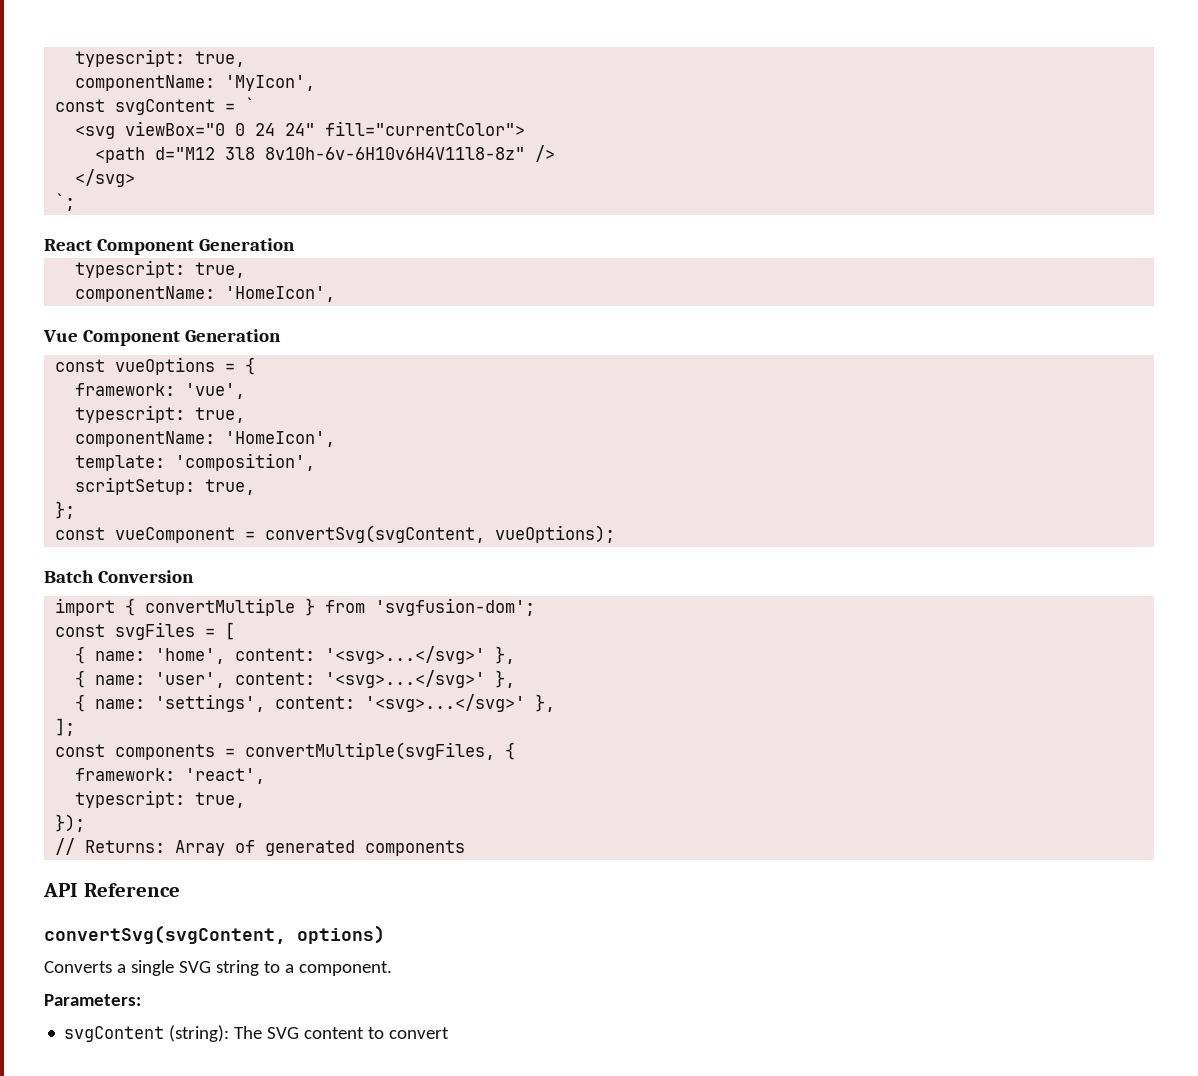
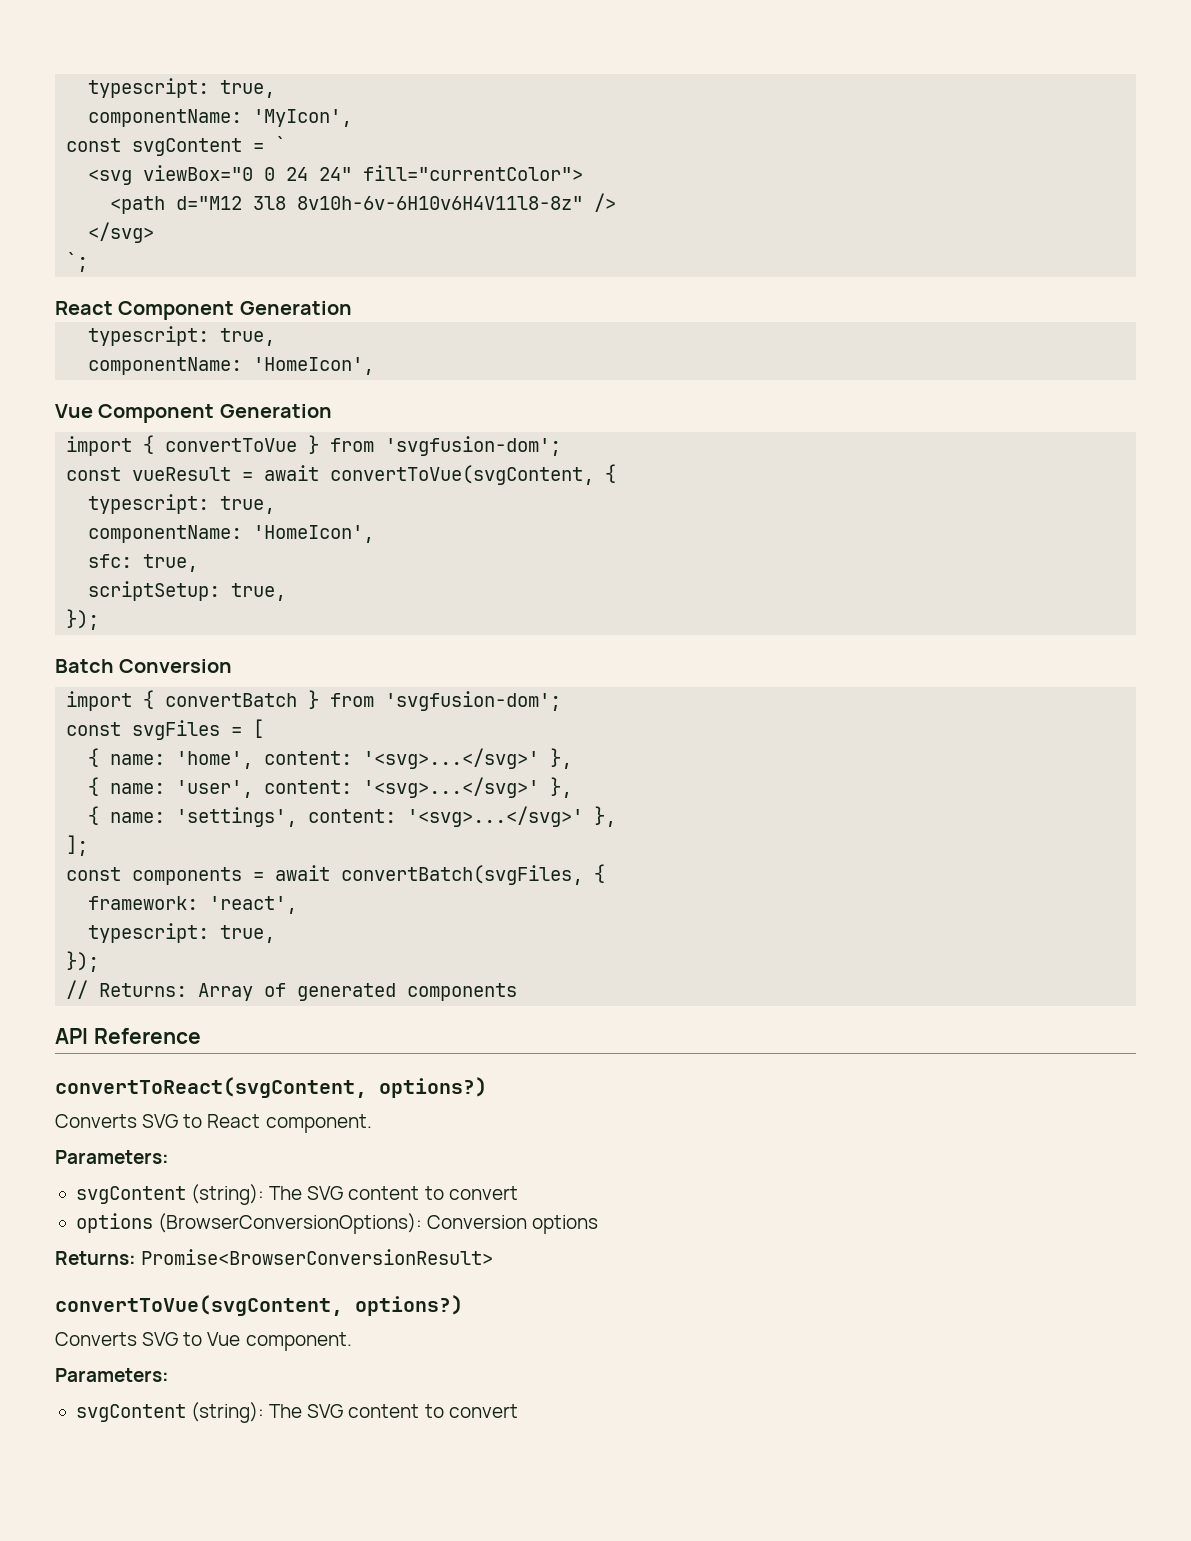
- const vueOptions = {
- framework: 'vue',
+ import { convertToVue } from 'svgfusion-dom';
+ const vueResult = await convertToVue(svgContent, {
  typescript: true,
  componentName: 'HomeIcon',
- template: 'composition',
+ sfc: true,
  scriptSetup: true,
- };
- const vueComponent = convertSvg(svgContent, vueOptions);
+ });
- import { convertMultiple } from 'svgfusion-dom';
+ import { convertBatch } from 'svgfusion-dom';
- const components = convertMultiple(svgFiles, {
+ const components = await convertBatch(svgFiles, {
- convertSvg(svgContent, options)
- Converts a single SVG string to a component.
+ convertToReact(svgContent, options?)
+ Converts SVG to React component.
+ Parameters:
+ svgContent (string): The SVG content to convert
+ options (BrowserConversionOptions): Conversion options
+ Returns: Promise<BrowserConversionResult>
+ convertToVue(svgContent, options?)
+ Converts SVG to Vue component.

